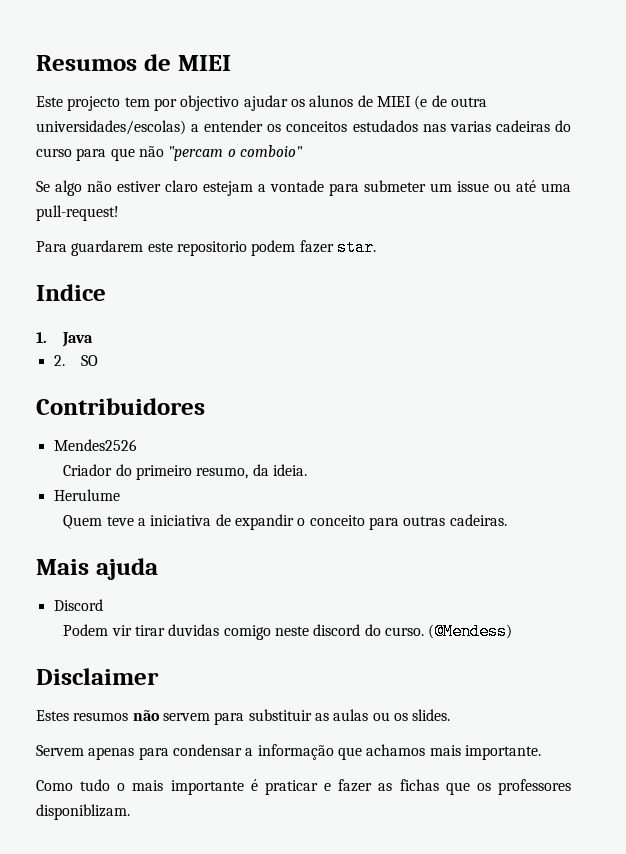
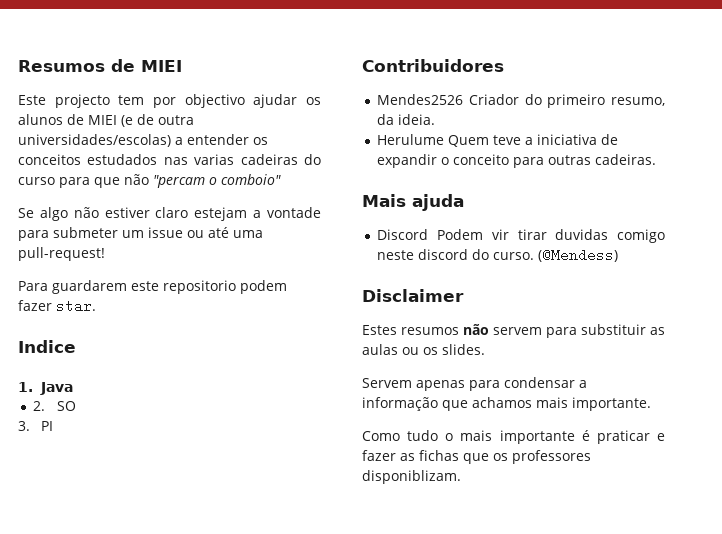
+ 3. PI
- Mendes2526
- Criador do primeiro resumo, da ideia.
+ Mendes2526 Criador do primeiro resumo, da ideia.
- Herulume
- Quem teve a iniciativa de expandir o conceito para outras cadeiras.
+ Herulume Quem teve a iniciativa de expandir o conceito para outras cadeiras.
- Discord
- Podem vir tirar duvidas comigo neste discord do curso.
+ Discord Podem vir tirar duvidas comigo neste discord do curso.

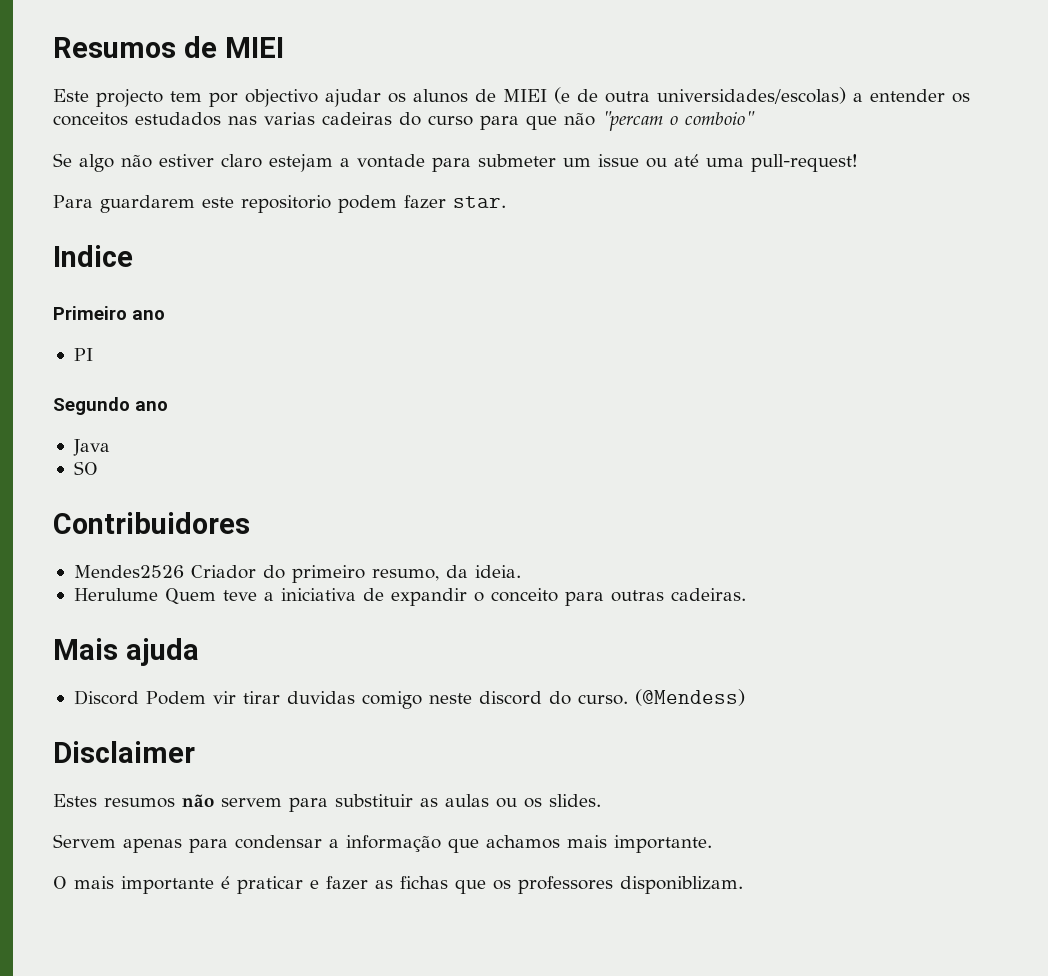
- 1. Java
+ Primeiro ano
+ PI
+ Segundo ano
+ Java
- 2. SO
+ SO
- 3. PI
- Como tudo o mais importante é praticar e fazer as fichas que os professores disponiblizam.
+ O mais importante é praticar e fazer as fichas que os professores disponiblizam.

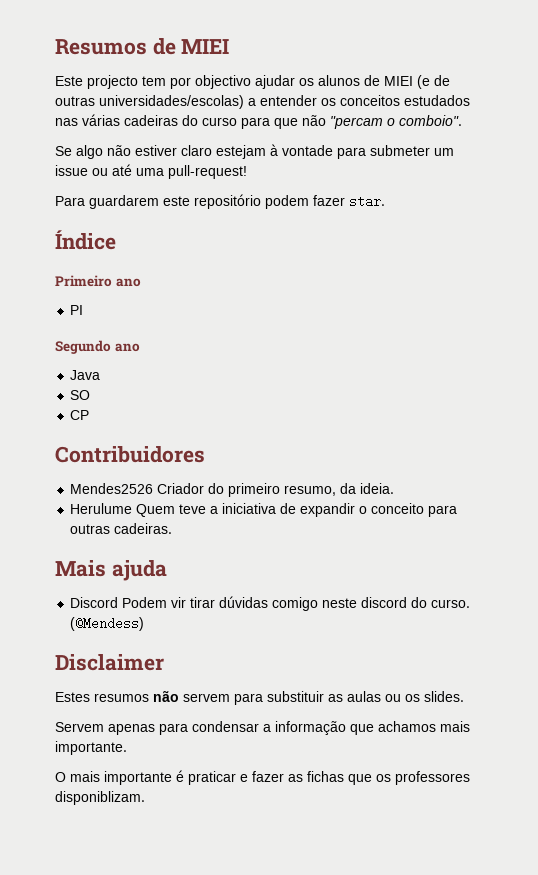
- Este projecto tem por objectivo ajudar os alunos de MIEI (e de outra universidades/escolas) a entender os conceitos estudados nas varias cadeiras do curso para que não "percam o comboio"
+ Este projecto tem por objectivo ajudar os alunos de MIEI (e de outras universidades/escolas) a entender os conceitos estudados nas várias cadeiras do curso para que não "percam o comboio".
- Se algo não estiver claro estejam a vontade para submeter um issue ou até uma pull-request!
+ Se algo não estiver claro estejam à vontade para submeter um issue ou até uma pull-request!
- Para guardarem este repositorio podem fazer star.
+ Para guardarem este repositório podem fazer star.
- Indice
+ Índice
+ CP
- Discord Podem vir tirar duvidas comigo neste discord do curso.
+ Discord Podem vir tirar dúvidas comigo neste discord do curso.

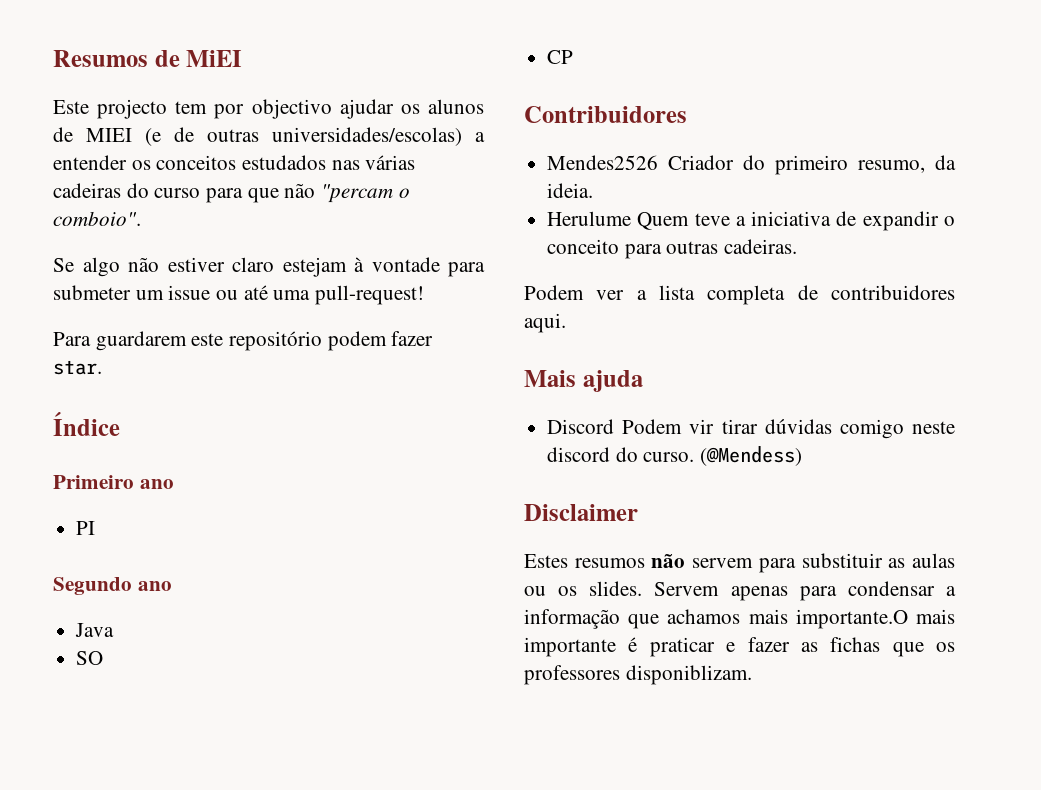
- Resumos de MIEI
+ Resumos de MiEI
+ Podem ver a lista completa de contribuidores aqui.
- Estes resumos não servem para substituir as aulas ou os slides.
- Servem apenas para condensar a informação que achamos mais importante.
- O mais importante é praticar e fazer as fichas que os professores disponiblizam.
+ Estes resumos não servem para substituir as aulas ou os slides. Servem apenas para condensar a informação que achamos mais importante.O mais importante é praticar e fazer as fichas que os professores disponiblizam.

